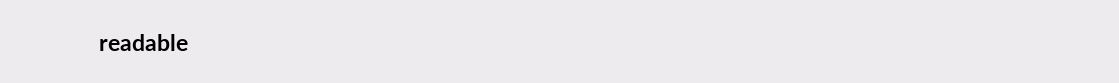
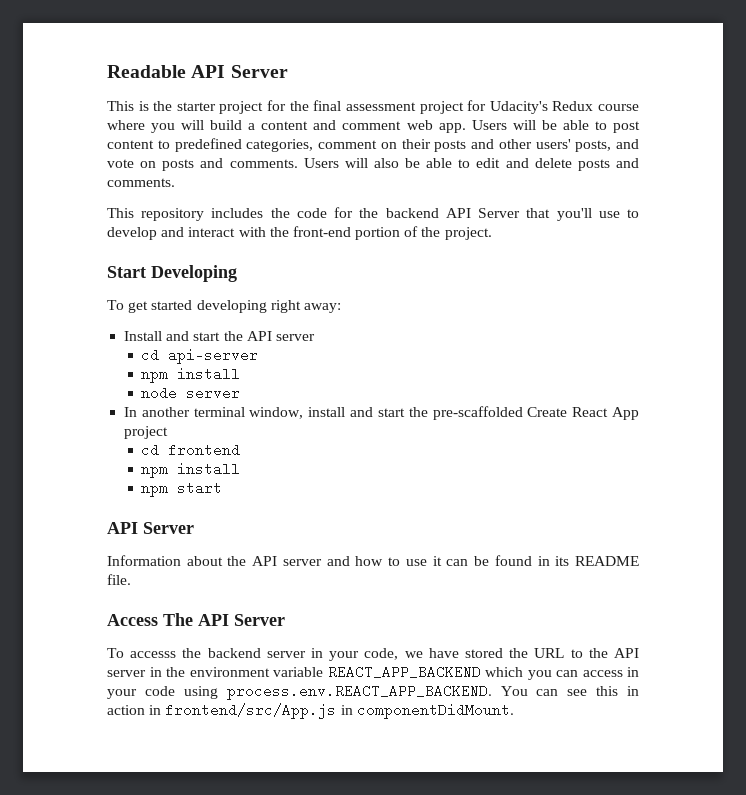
- readable
+ Readable API Server
+ This is the starter project for the final assessment project for Udacity's Redux course where you will build a content and comment web app. Users will be able to post content to predefined categories, comment on their posts and other users' posts, and vote on posts and comments. Users will also be able to edit and delete posts and comments.
+ This repository includes the code for the backend API Server that you'll use to develop and interact with the front-end portion of the project.
+ Start Developing
+ To get started developing right away:
+ Install and start the API server
+ cd api-server
+ npm install
+ node server
+ In another terminal window, install and start the pre-scaffolded Create React App project
+ cd frontend
+ npm install
+ npm start
+ API Server
+ Information about the API server and how to use it can be found in its README file.
+ Access The API Server
+ To accesss the backend server in your code, we have stored the URL to the API server in the environment variable REACT_APP_BACKEND which you can access in your code using process.env.REACT_APP_BACKEND. You can see this in action in frontend/src/App.js in componentDidMount.

